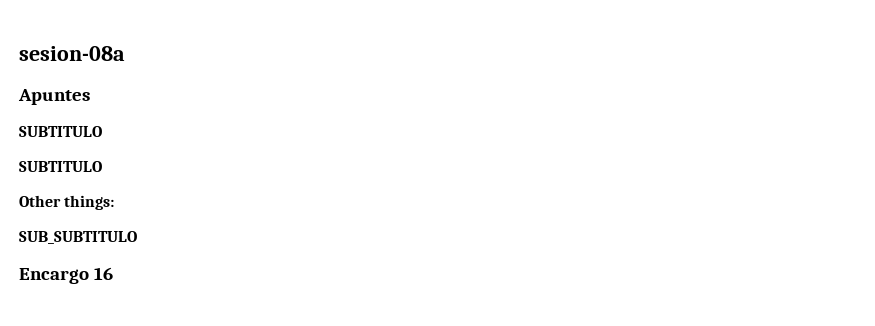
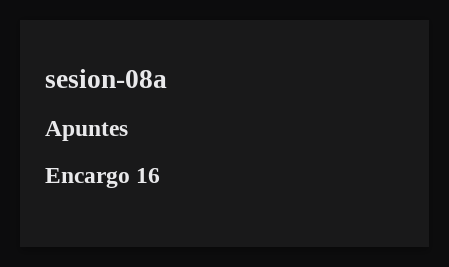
  Apuntes
- SUBTITULO
- SUBTITULO
- Other things:
- SUB_SUBTITULO

